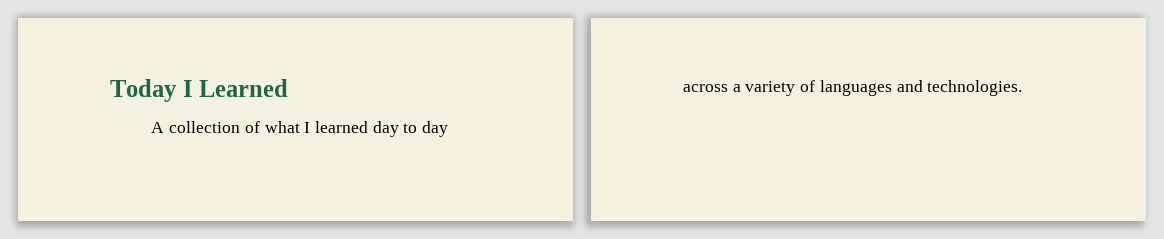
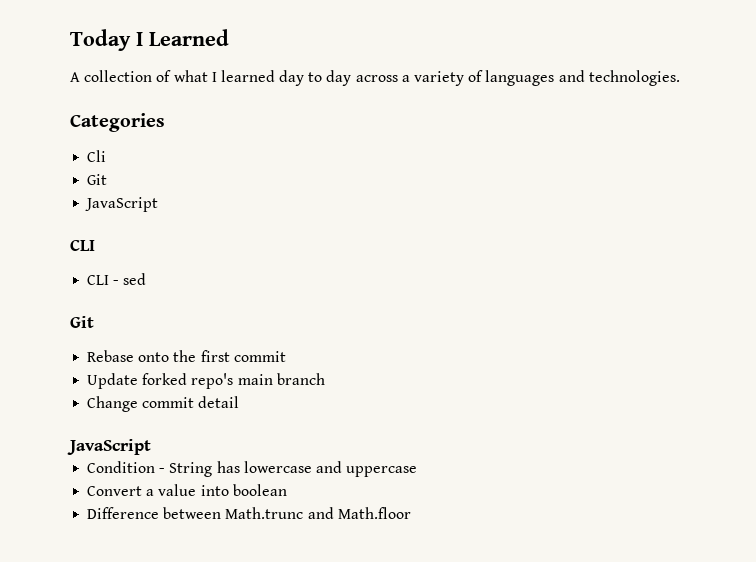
+ Categories
+ Cli
+ Git
+ JavaScript
+ CLI
+ CLI - sed
+ Git
+ Rebase onto the first commit
+ Update forked repo's main branch
+ Change commit detail
+ JavaScript
+ Condition - String has lowercase and uppercase
+ Convert a value into boolean
+ Difference between Math.trunc and Math.floor

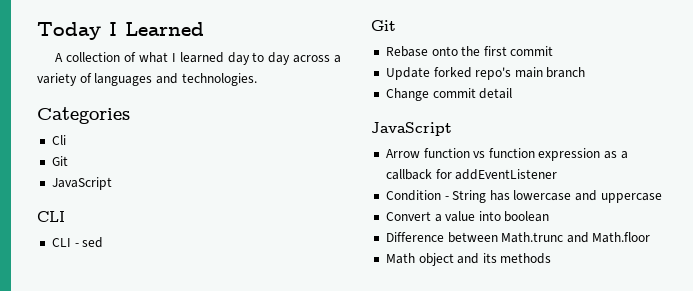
+ Arrow function vs function expression as a callback for addEventListener
+ Math object and its methods

